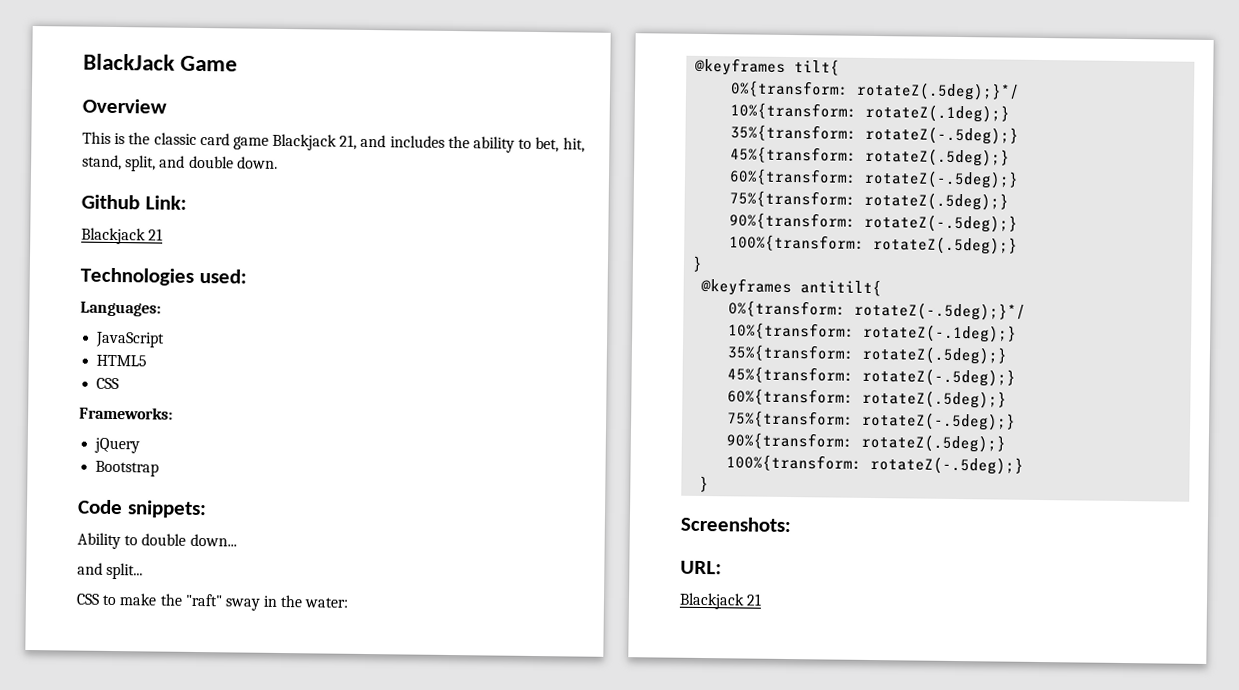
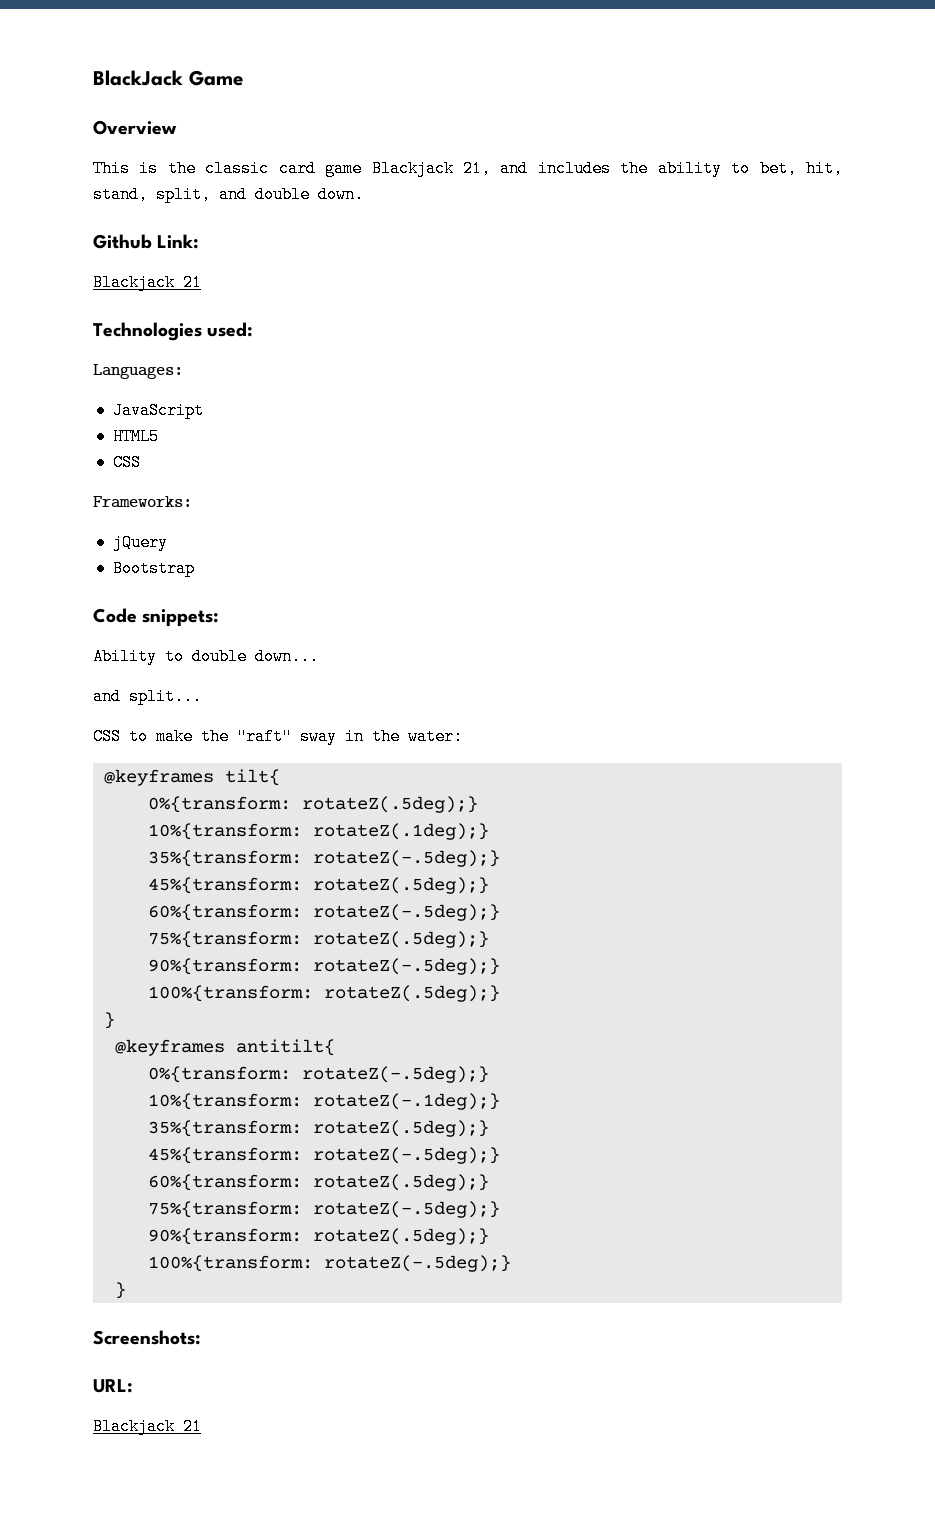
- 0%{transform: rotateZ(.5deg);}*/
+ 0%{transform: rotateZ(.5deg);}
- 0%{transform: rotateZ(-.5deg);}*/
+ 0%{transform: rotateZ(-.5deg);}

